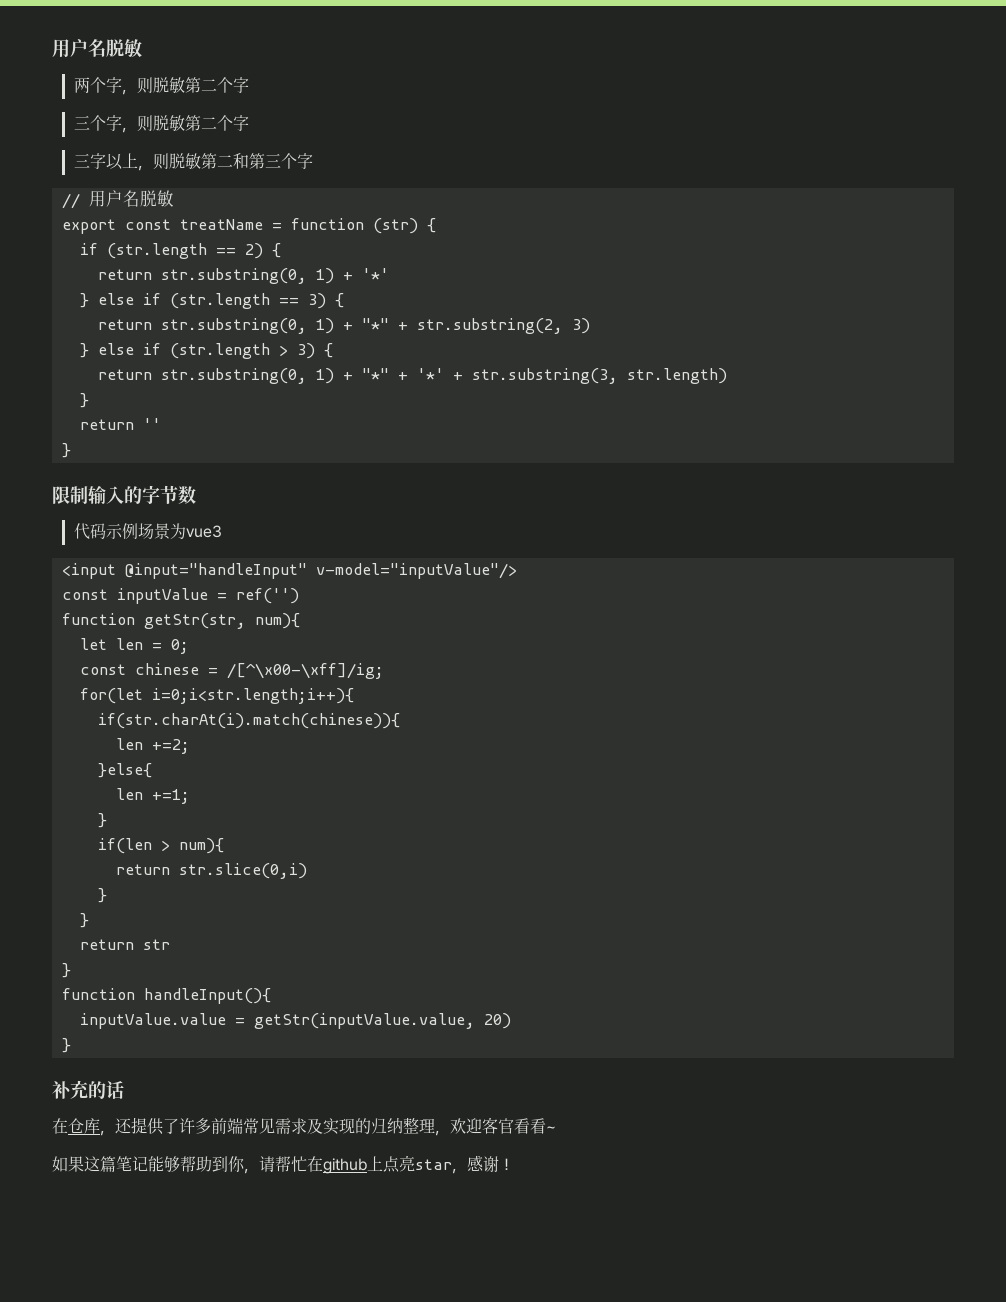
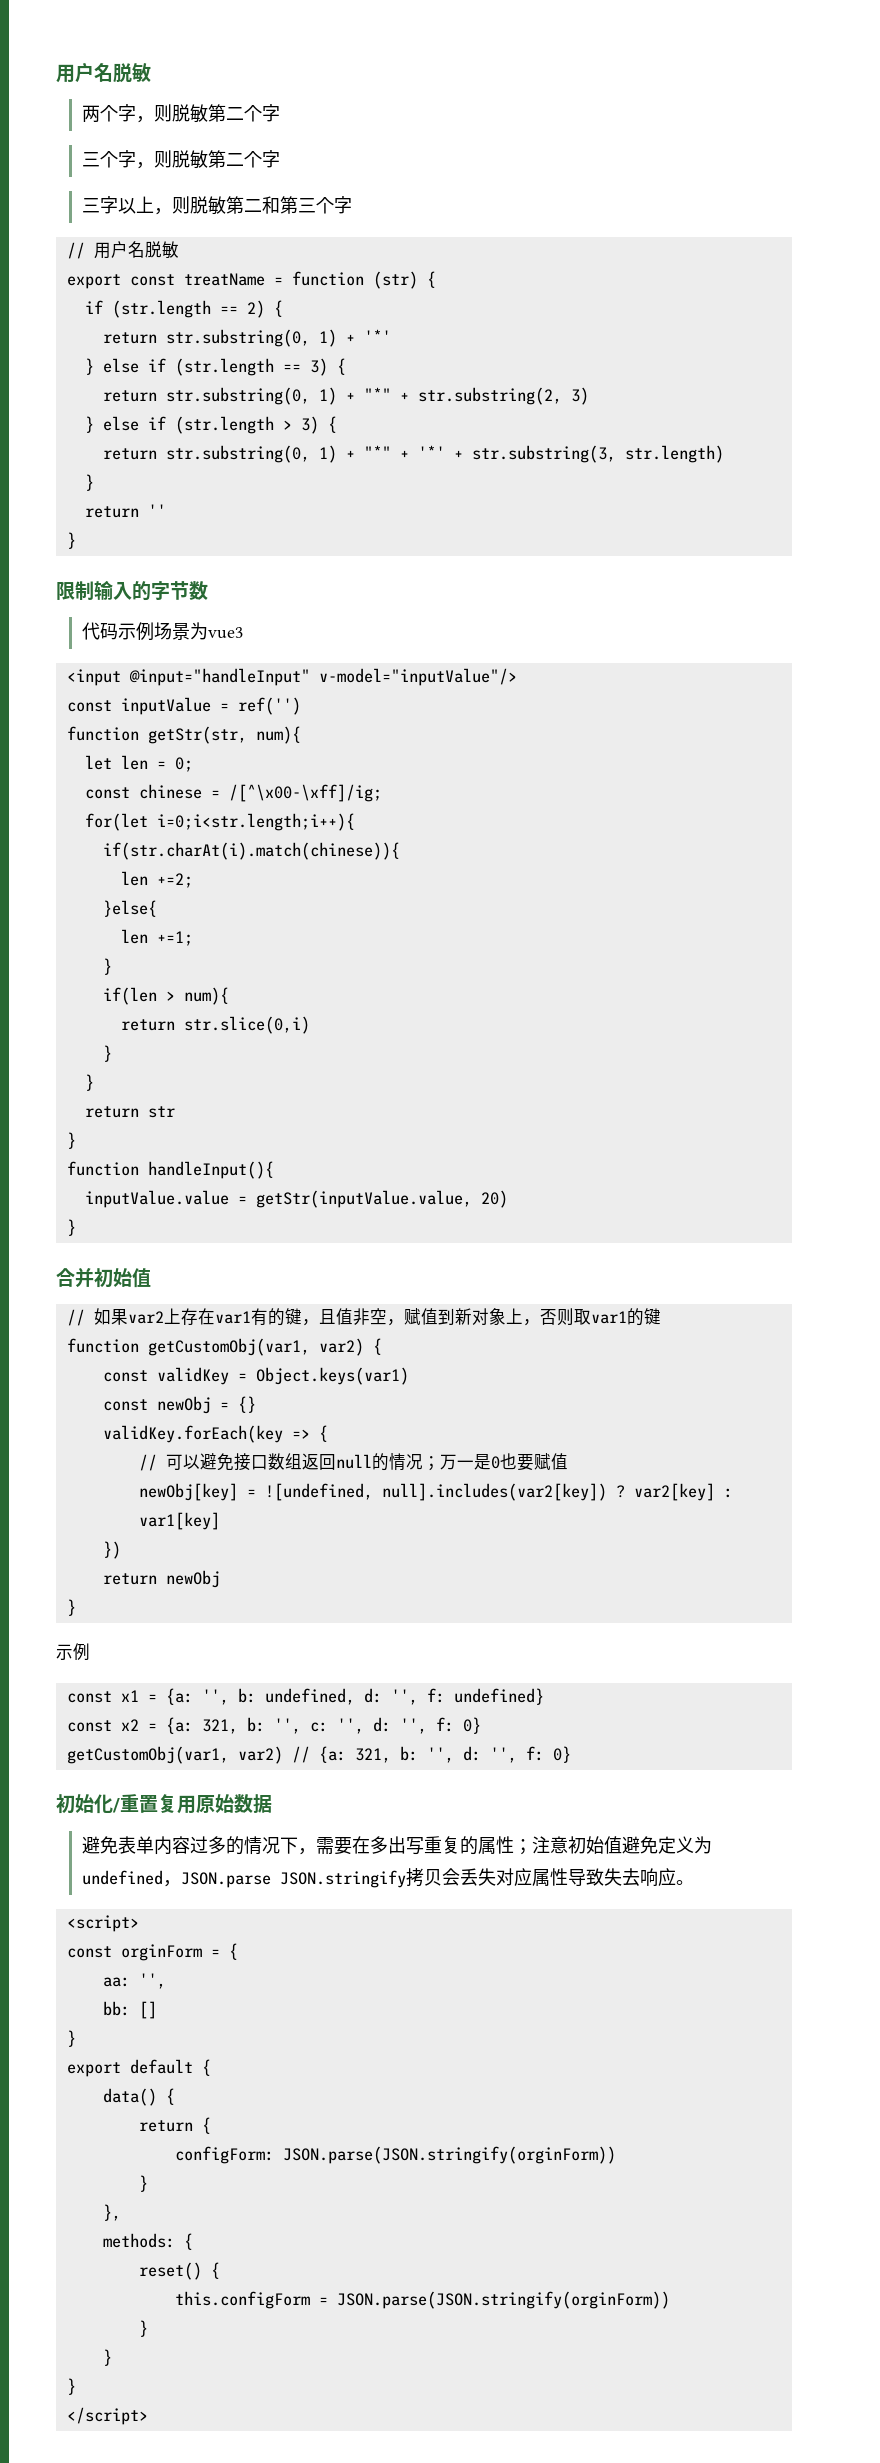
- 补充的话
- 在仓库，还提供了许多前端常见需求及实现的归纳整理，欢迎客官看看~
- 如果这篇笔记能够帮助到你，请帮忙在github上点亮star，感谢！
+ 合并初始值
+ // 如果var2上存在var1有的键，且值非空，赋值到新对象上，否则取var1的键
+ function getCustomObj(var1, var2) {
+ const validKey = Object.keys(var1)
+ const newObj = {}
+ validKey.forEach(key => {
+ // 可以避免接口数组返回null的情况；万一是0也要赋值
+ newObj[key] = ![undefined, null].includes(var2[key]) ? var2[key] : var1[key]
+ })
+ return newObj
+ }
+ 示例
+ const x1 = {a: '', b: undefined, d: '', f: undefined}
+ const x2 = {a: 321, b: '', c: '', d: '', f: 0}
+ getCustomObj(var1, var2) // {a: 321, b: '', d: '', f: 0}
+ 初始化/重置复用原始数据
+ 避免表单内容过多的情况下，需要在多出写重复的属性；注意初始值避免定义为undefined，JSON.parse JSON.stringify拷贝会丢失对应属性导致失去响应。
+ <script>
+ const orginForm = {
+ aa: '',
+ bb: []
+ }
+ export default {
+ data() {
+ return {
+ configForm: JSON.parse(JSON.stringify(orginForm))
+ }
+ },
+ methods: {
+ reset() {
+ this.configForm = JSON.parse(JSON.stringify(orginForm))
+ }
+ }
+ }
+ </script>

